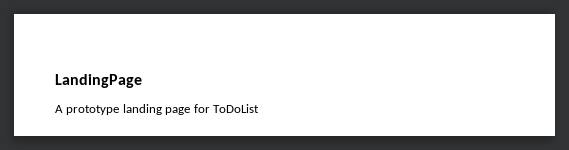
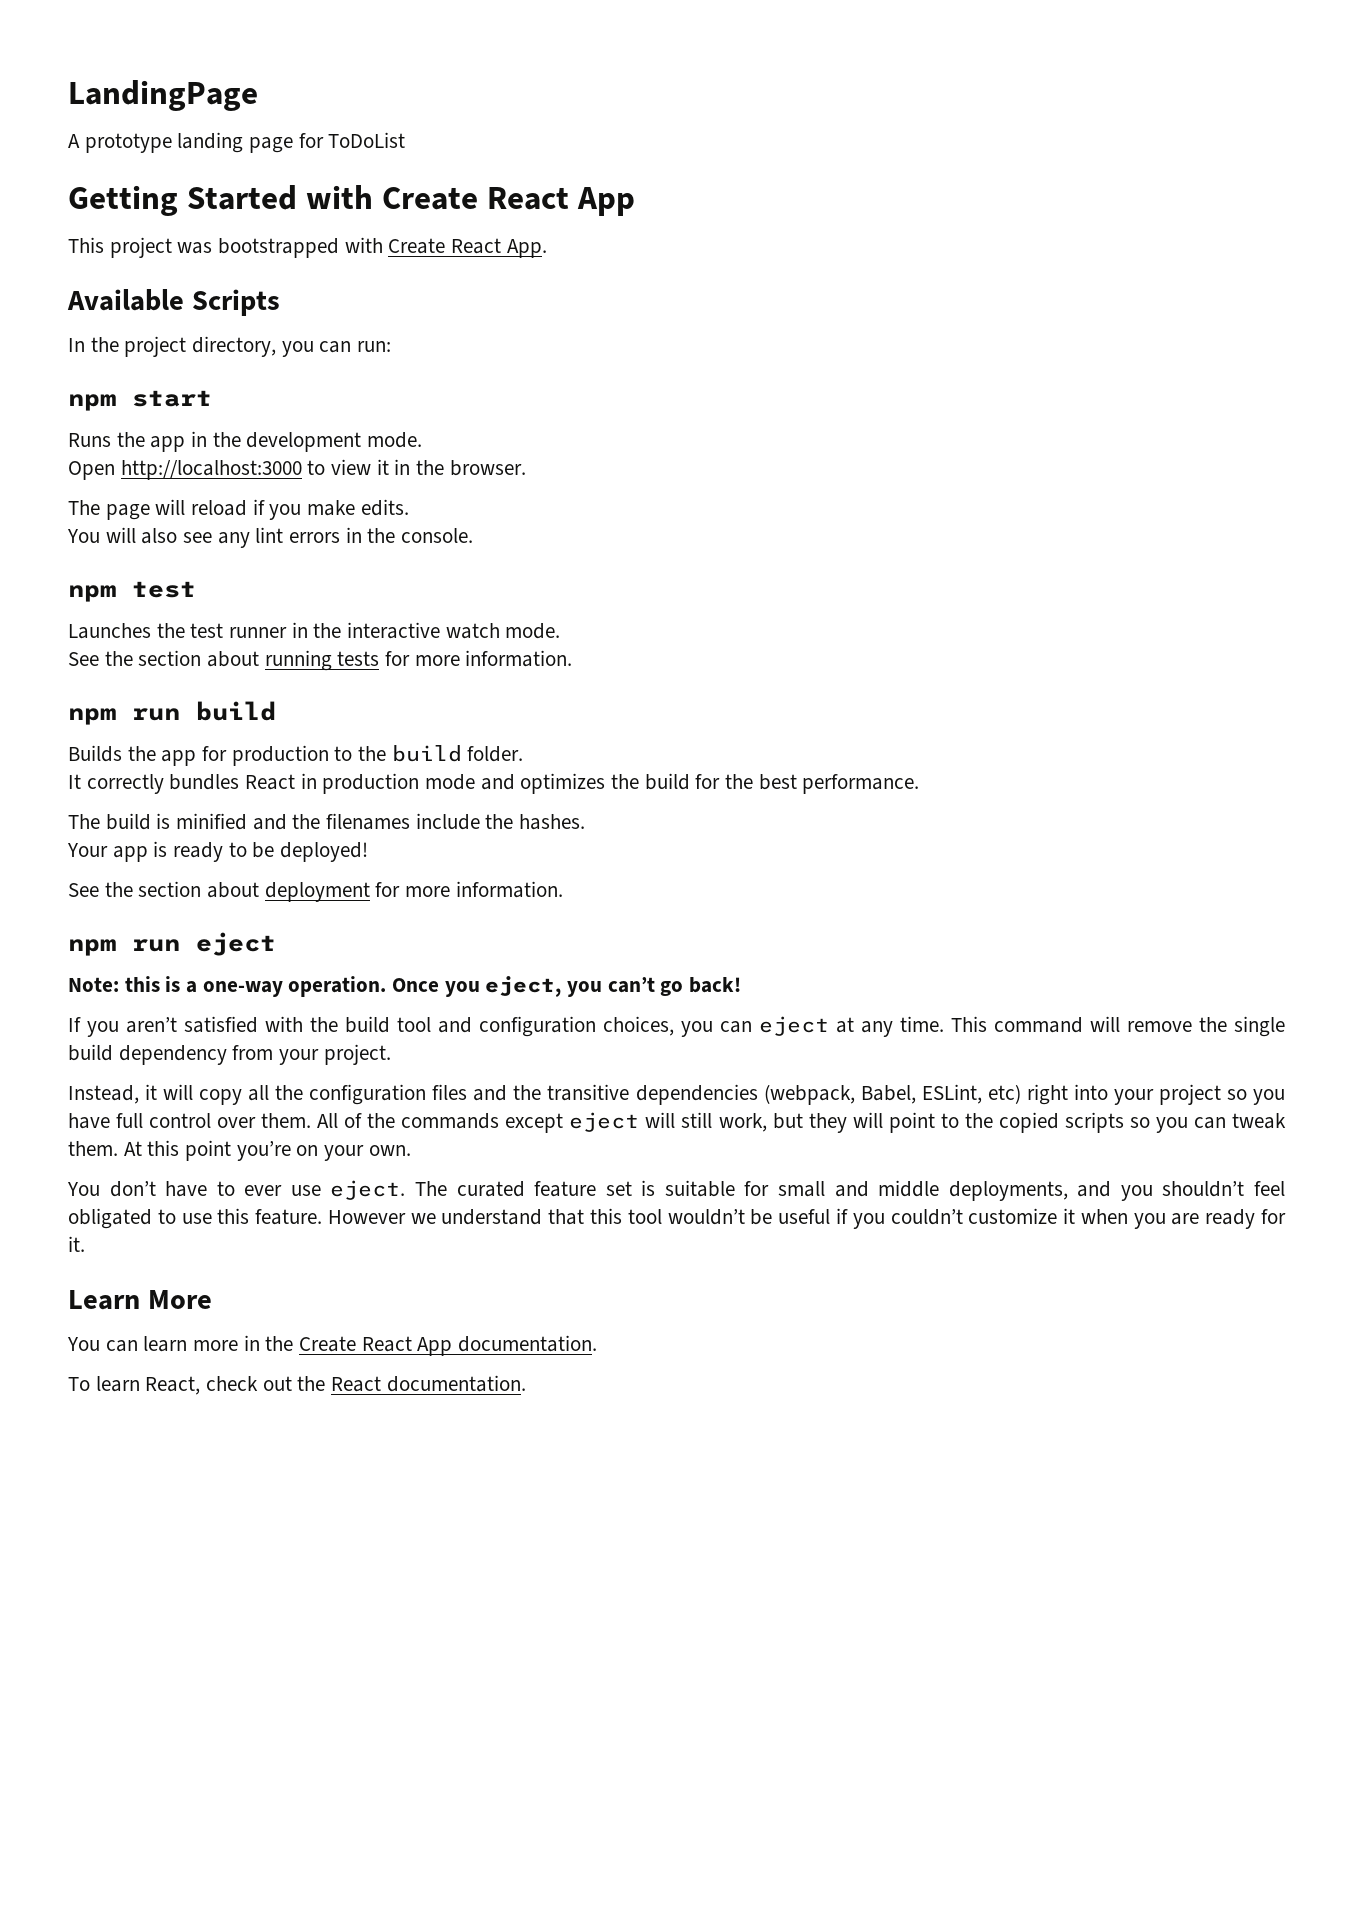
+ Getting Started with Create React App
+ This project was bootstrapped with Create React App.
+ Available Scripts
+ In the project directory, you can run:
+ npm start
+ Runs the app in the development mode.
+ Open http://localhost:3000 to view it in the browser.
+ The page will reload if you make edits.
+ You will also see any lint errors in the console.
+ npm test
+ Launches the test runner in the interactive watch mode.
+ See the section about running tests for more information.
+ npm run build
+ Builds the app for production to the build folder.
+ It correctly bundles React in production mode and optimizes the build for the best performance.
+ The build is minified and the filenames include the hashes.
+ Your app is ready to be deployed!
+ See the section about deployment for more information.
+ npm run eject
+ Note: this is a one-way operation. Once you eject, you can’t go back!
+ If you aren’t satisfied with the build tool and configuration choices, you can eject at any time. This command will remove the single build dependency from your project.
+ Instead, it will copy all the configuration files and the transitive dependencies (webpack, Babel, ESLint, etc) right into your project so you have full control over them. All of the commands except eject will still work, but they will point to the copied scripts so you can tweak them. At this point you’re on your own.
+ You don’t have to ever use eject. The curated feature set is suitable for small and middle deployments, and you shouldn’t feel obligated to use this feature. However we understand that this tool wouldn’t be useful if you couldn’t customize it when you are ready for it.
+ Learn More
+ You can learn more in the Create React App documentation.
+ To learn React, check out the React documentation.

